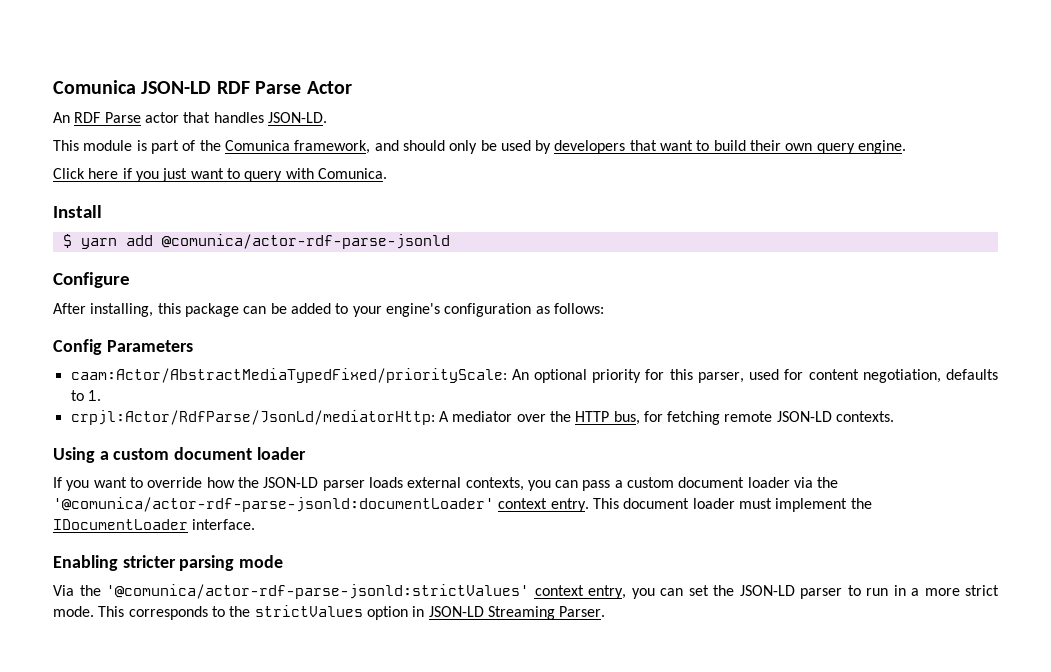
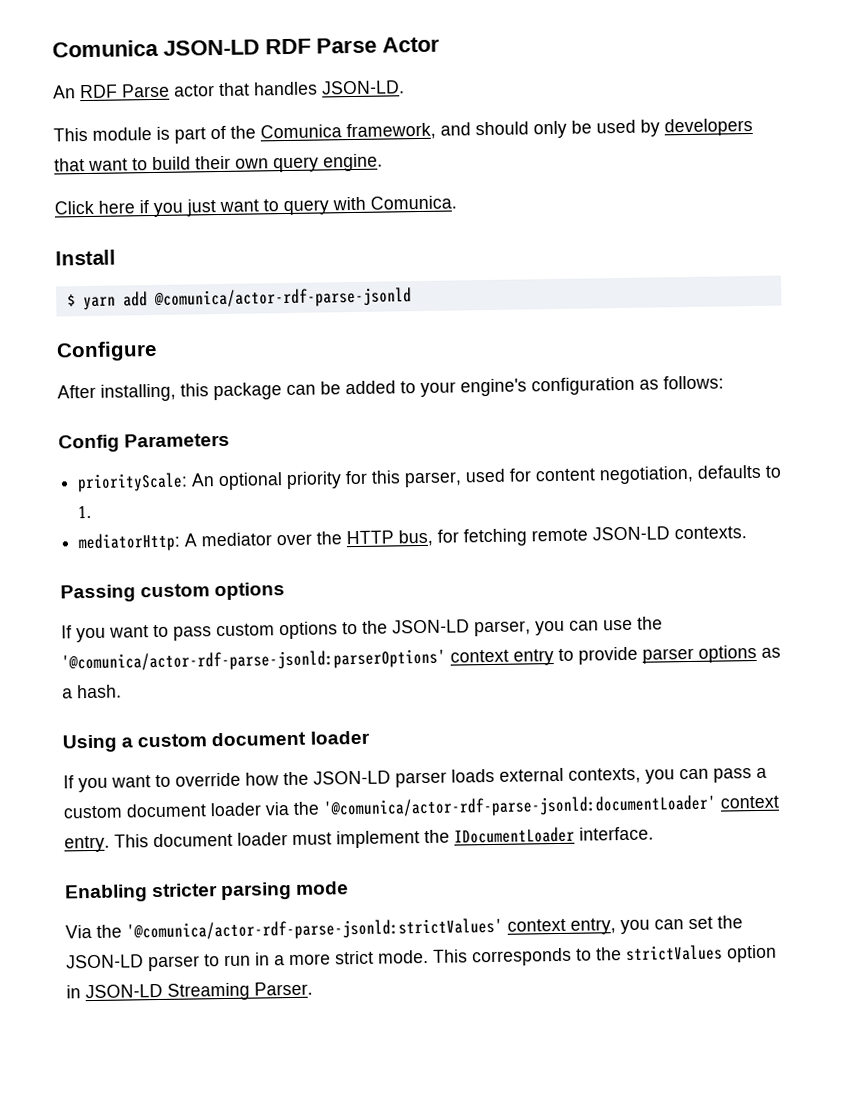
- caam:Actor/AbstractMediaTypedFixed/priorityScale: An optional priority for this parser, used for content negotiation, defaults to 1.
+ priorityScale: An optional priority for this parser, used for content negotiation, defaults to 1.
- crpjl:Actor/RdfParse/JsonLd/mediatorHttp: A mediator over the HTTP bus, for fetching remote JSON-LD contexts.
+ mediatorHttp: A mediator over the HTTP bus, for fetching remote JSON-LD contexts.
+ Passing custom options
+ If you want to pass custom options to the JSON-LD parser, you can use the '@comunica/actor-rdf-parse-jsonld:parserOptions' context entry to provide parser options as a hash.

